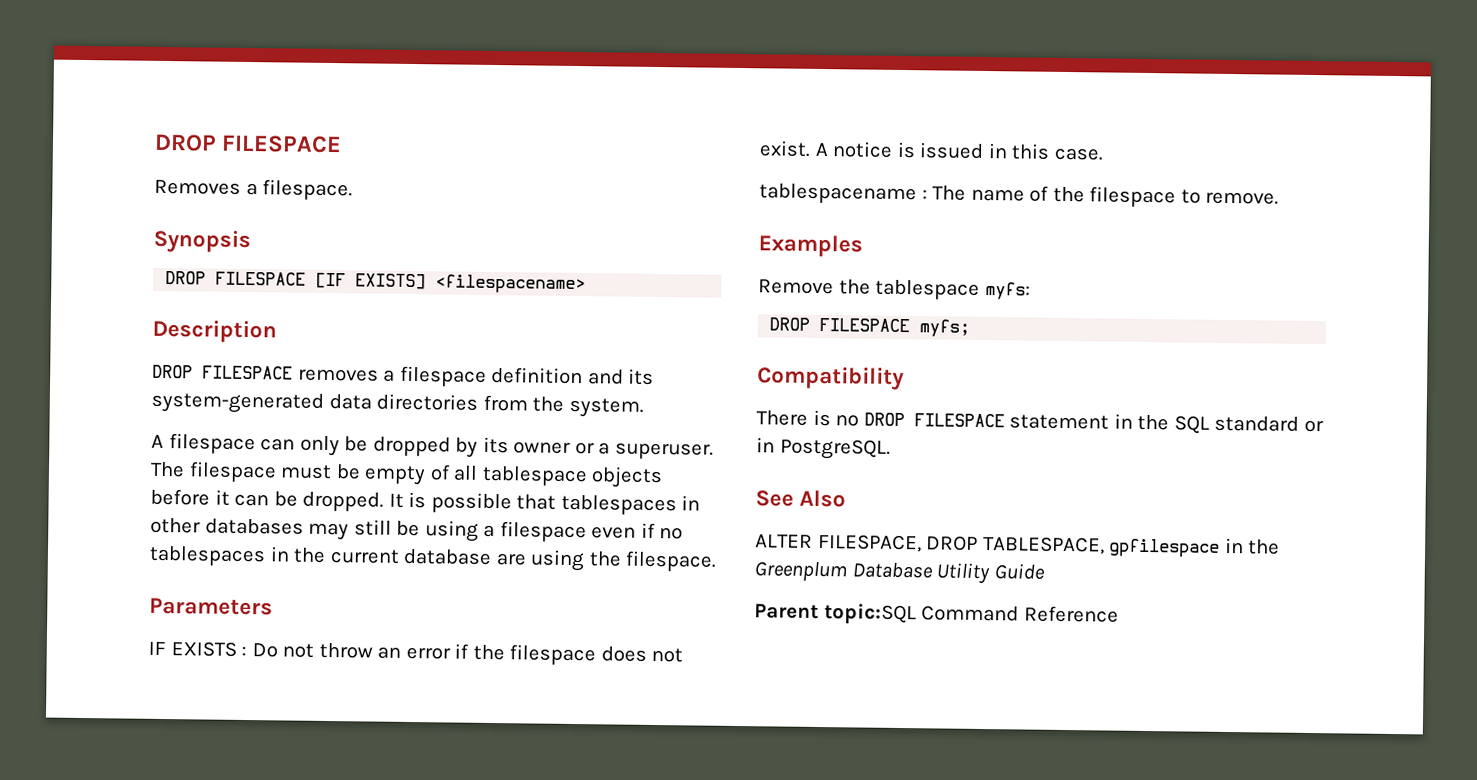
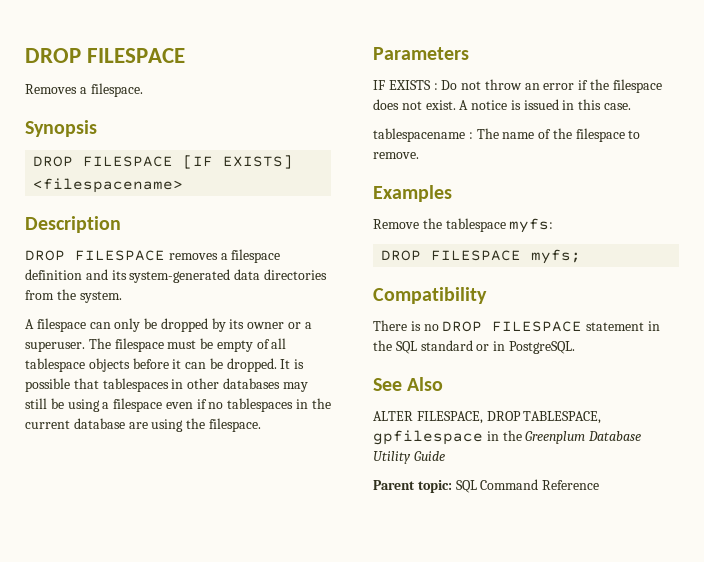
- Parent topic:SQL Command Reference
+ Parent topic: SQL Command Reference

